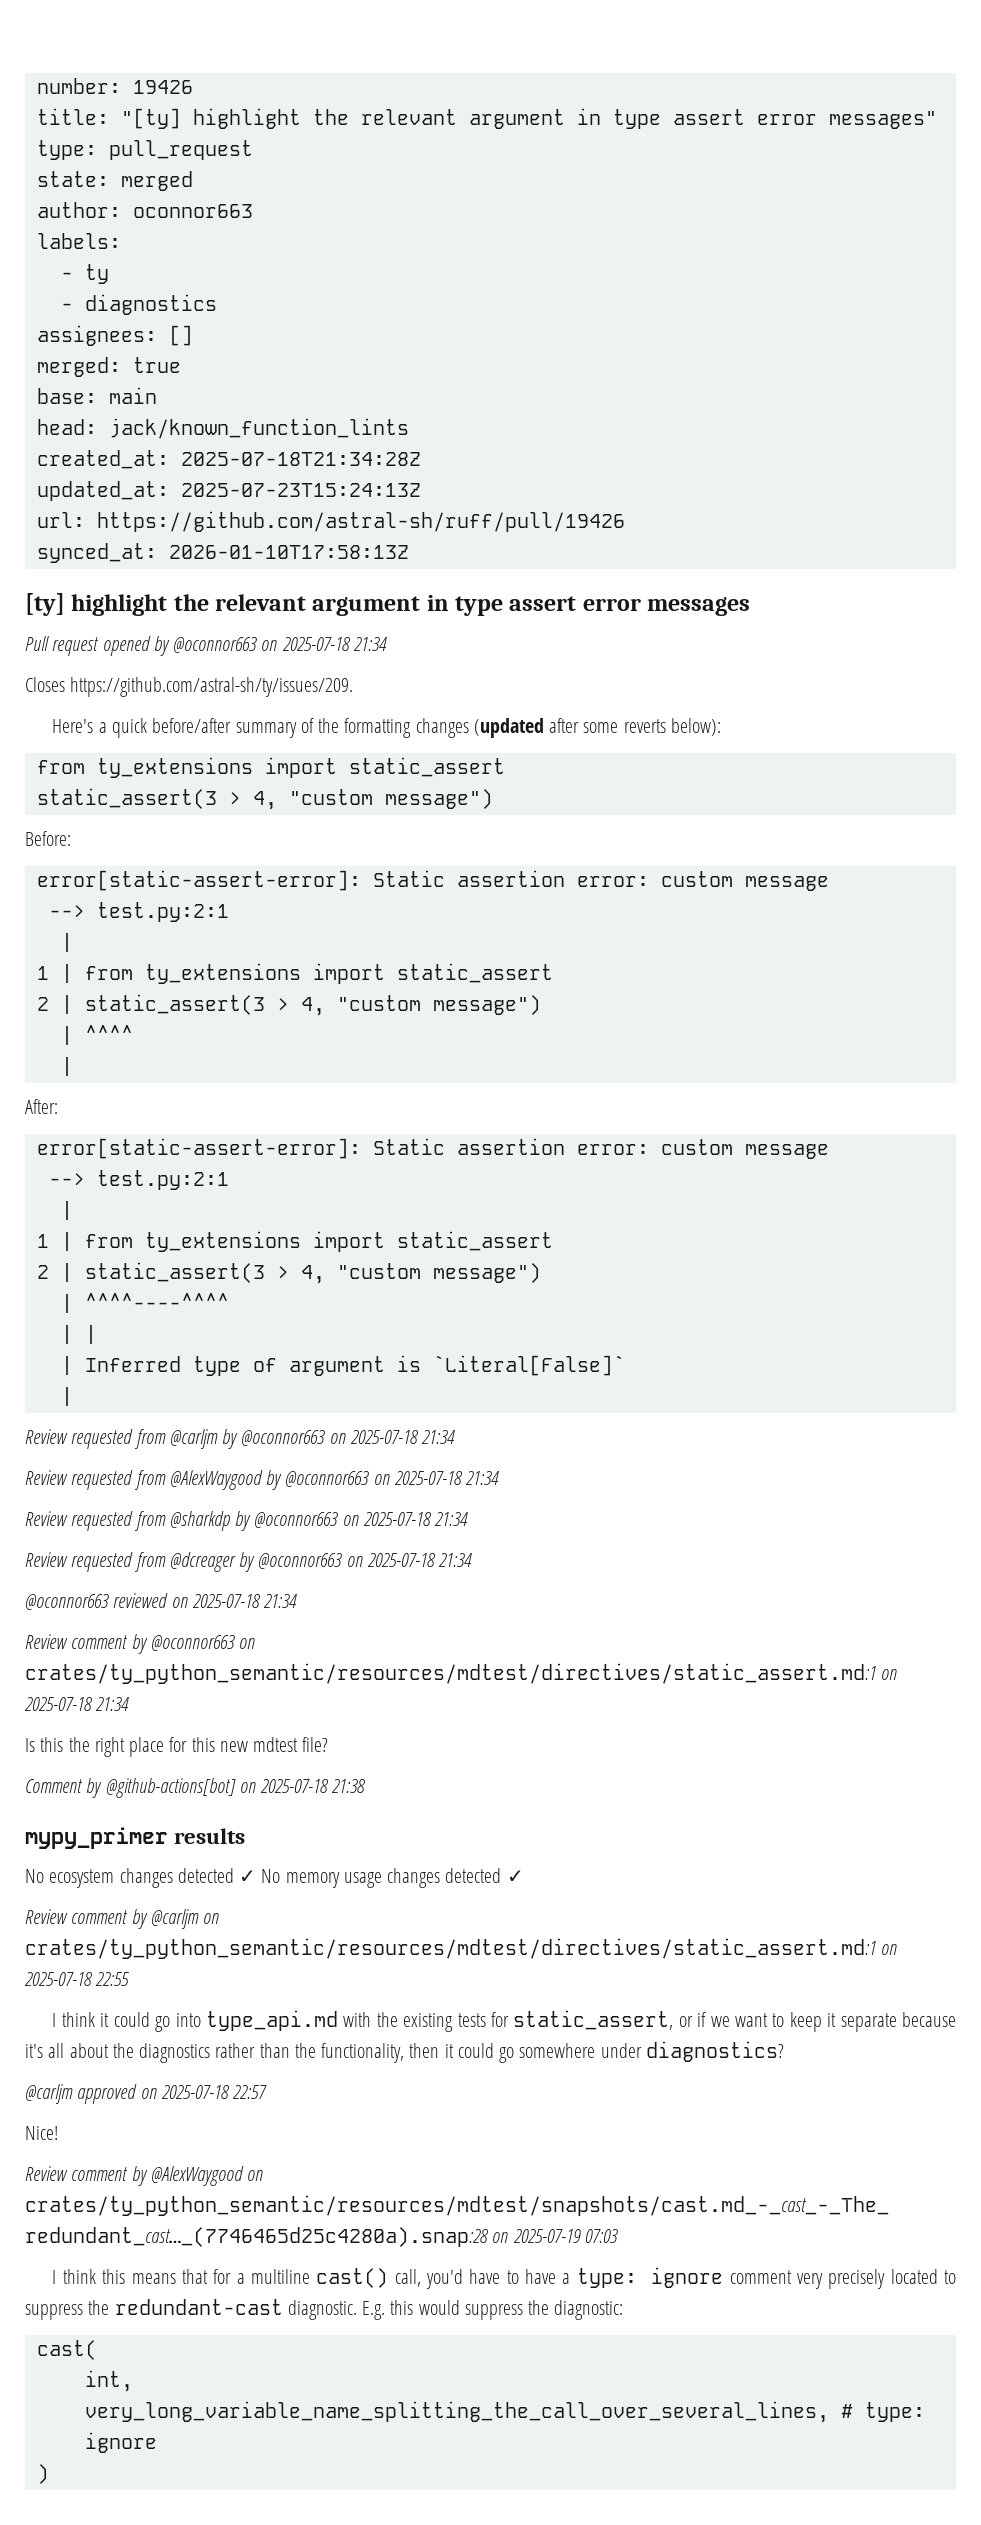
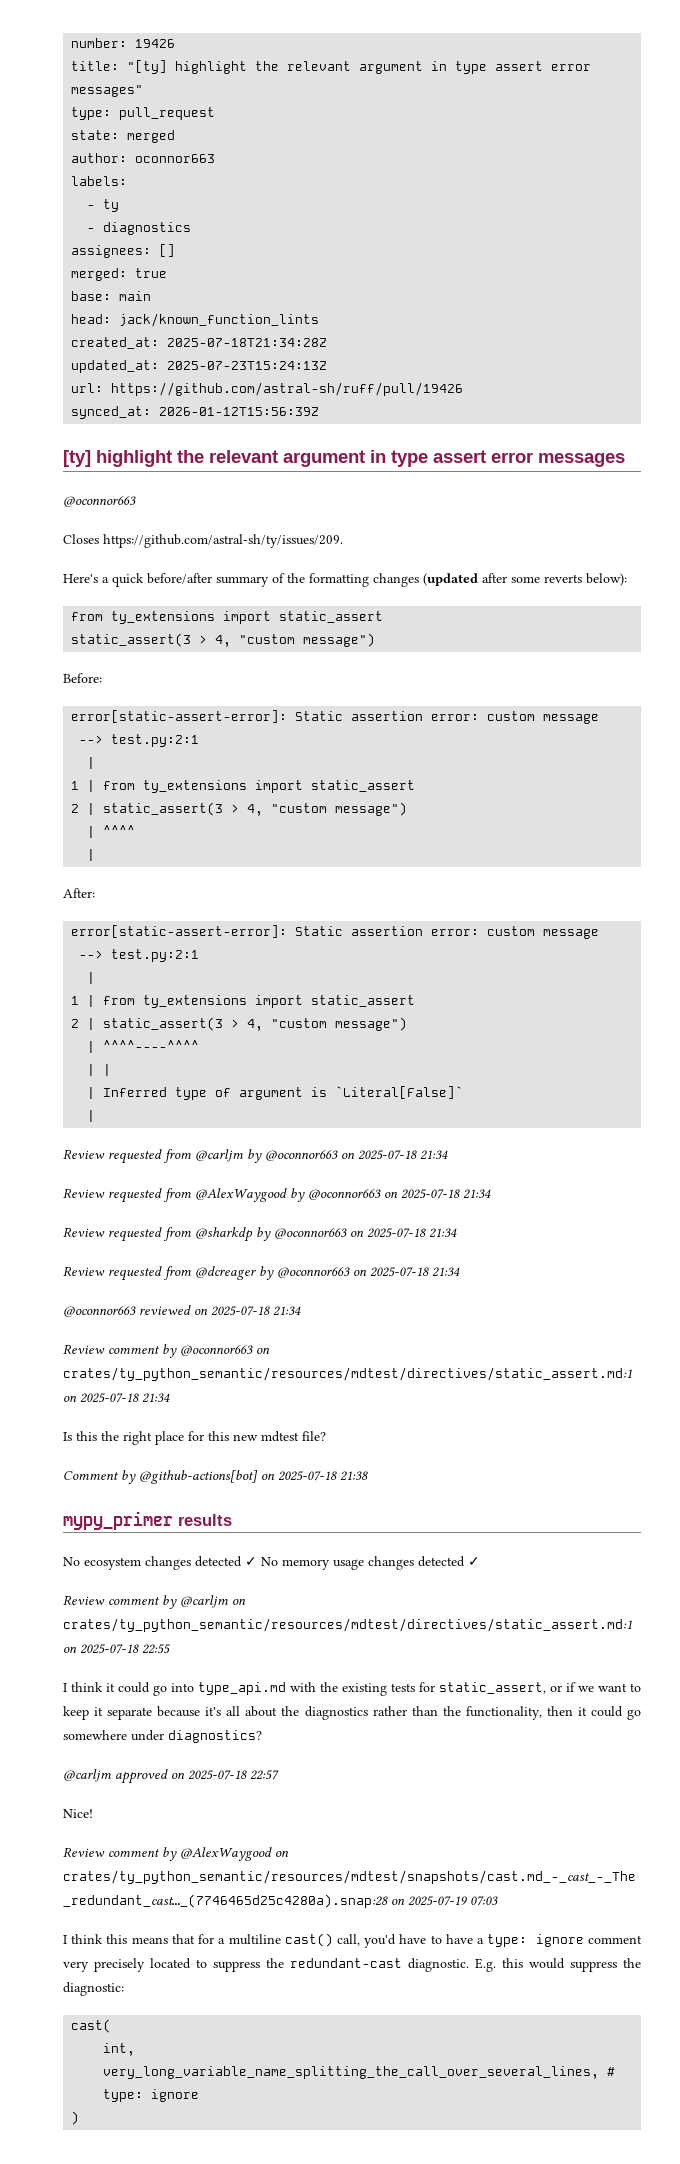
- synced_at: 2026-01-10T17:58:13Z
+ synced_at: 2026-01-12T15:56:39Z
  [ty] highlight the relevant argument in type assert error messages
- Pull request opened by @oconnor663 on 2025-07-18 21:34
+ @oconnor663

